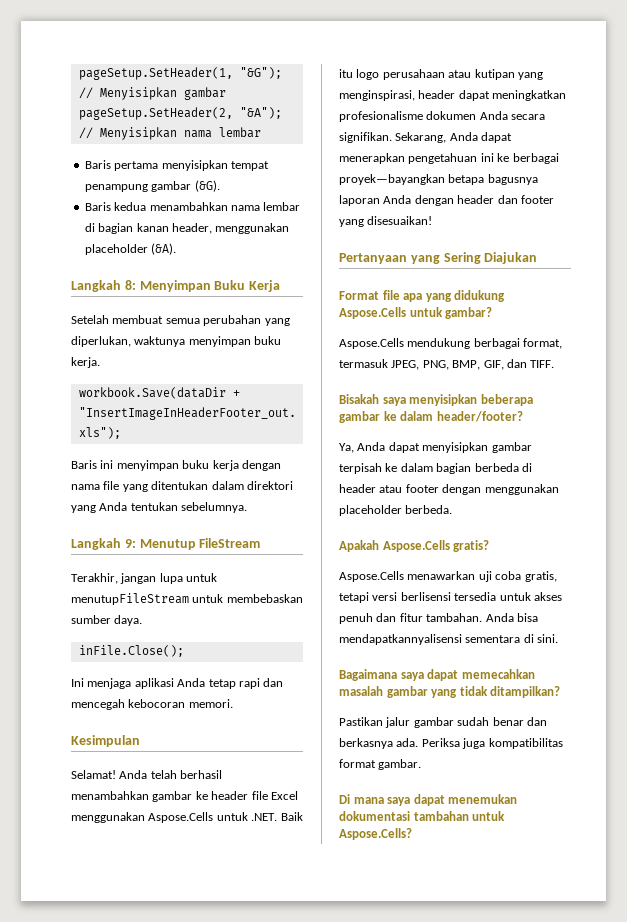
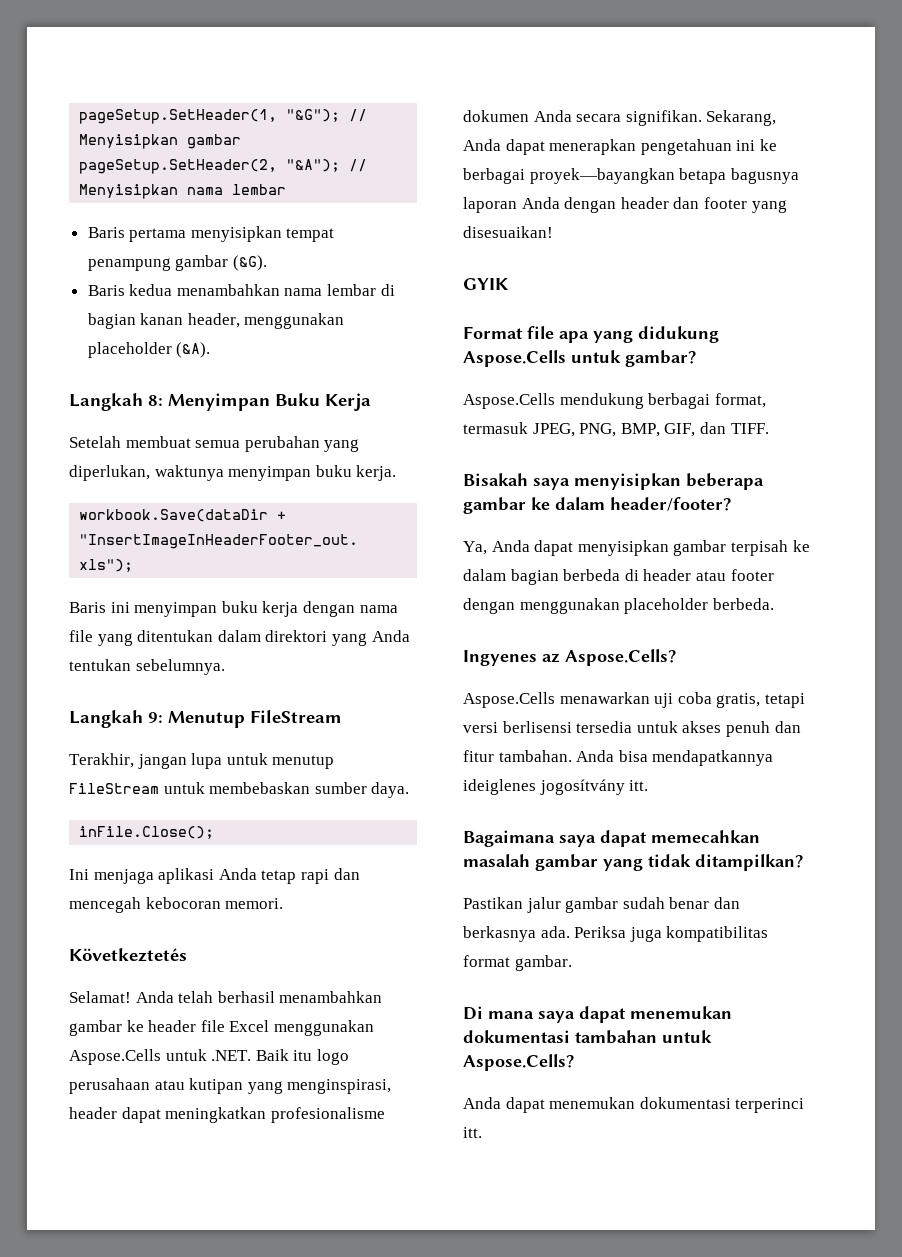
- Terakhir, jangan lupa untuk menutupFileStream untuk membebaskan sumber daya.
+ Terakhir, jangan lupa untuk menutup FileStream untuk membebaskan sumber daya.
- Kesimpulan
+ Következtetés
- Pertanyaan yang Sering Diajukan
+ GYIK
- Apakah Aspose.Cells gratis?
+ Ingyenes az Aspose.Cells?
- Anda bisa mendapatkannyalisensi sementara di sini.
+ Anda bisa mendapatkannya ideiglenes jogosítvány itt.
+ Anda dapat menemukan dokumentasi terperinci itt.

